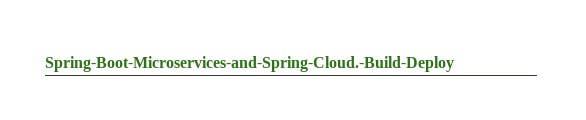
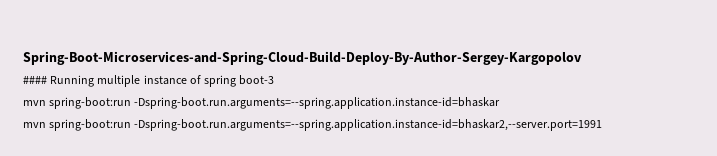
- Spring-Boot-Microservices-and-Spring-Cloud.-Build-Deploy
+ Spring-Boot-Microservices-and-Spring-Cloud-Build-Deploy-By-Author-Sergey-Kargopolov
+ #### Running multiple instance of spring boot-3
+ mvn spring-boot:run -Dspring-boot.run.arguments=--spring.application.instance-id=bhaskar
+ mvn spring-boot:run -Dspring-boot.run.arguments=--spring.application.instance-id=bhaskar2,--server.port=1991

